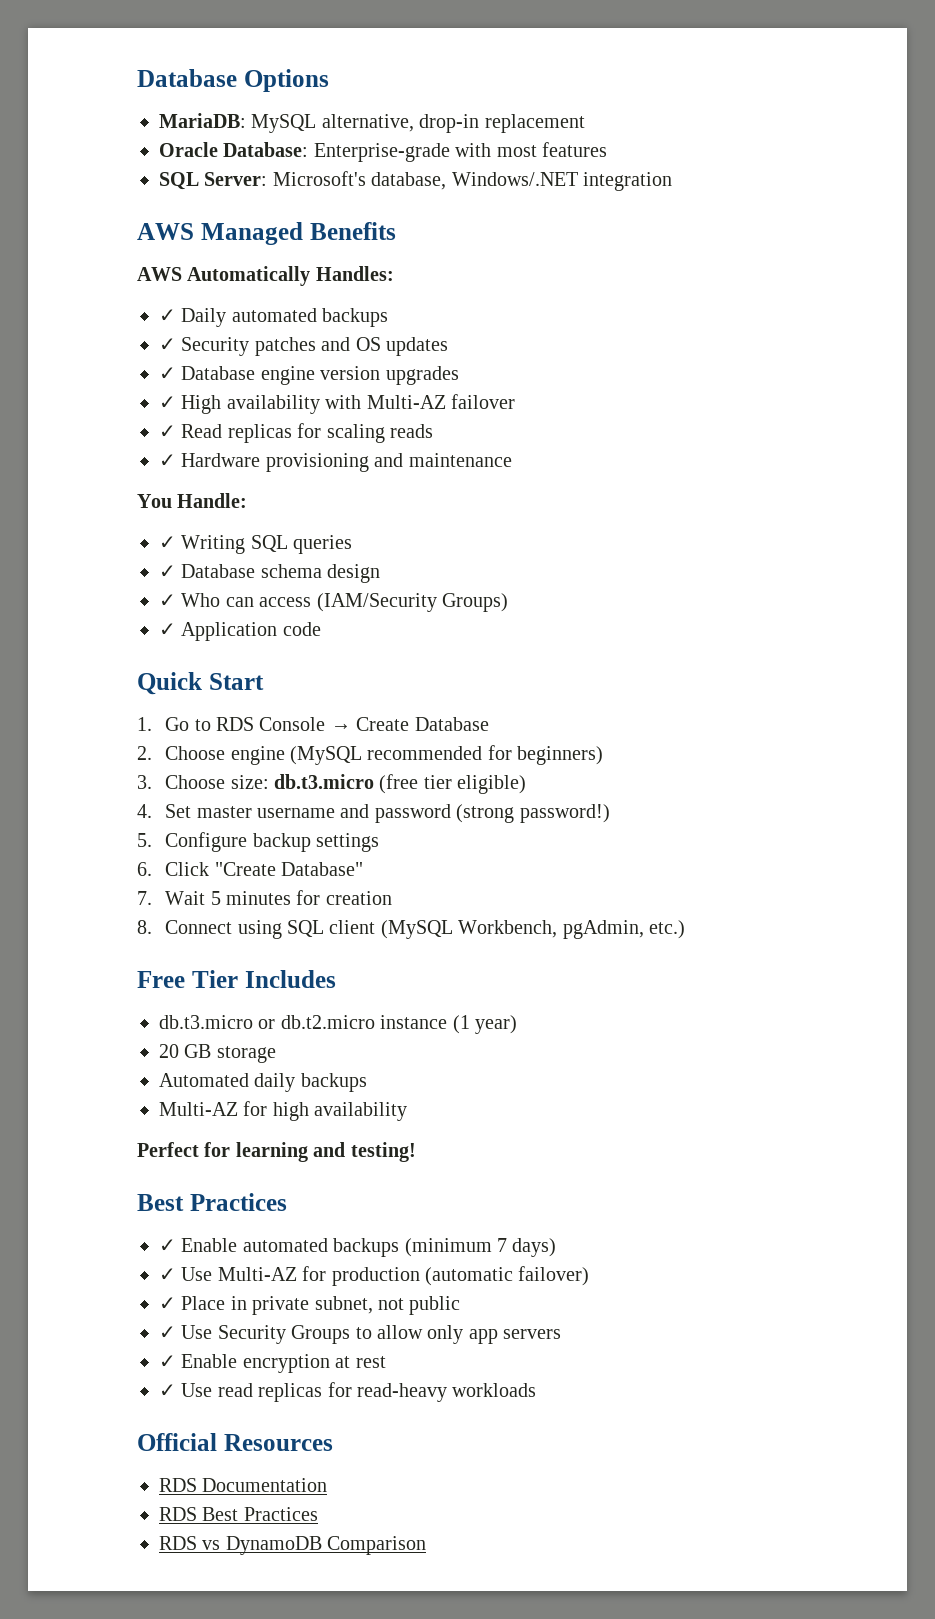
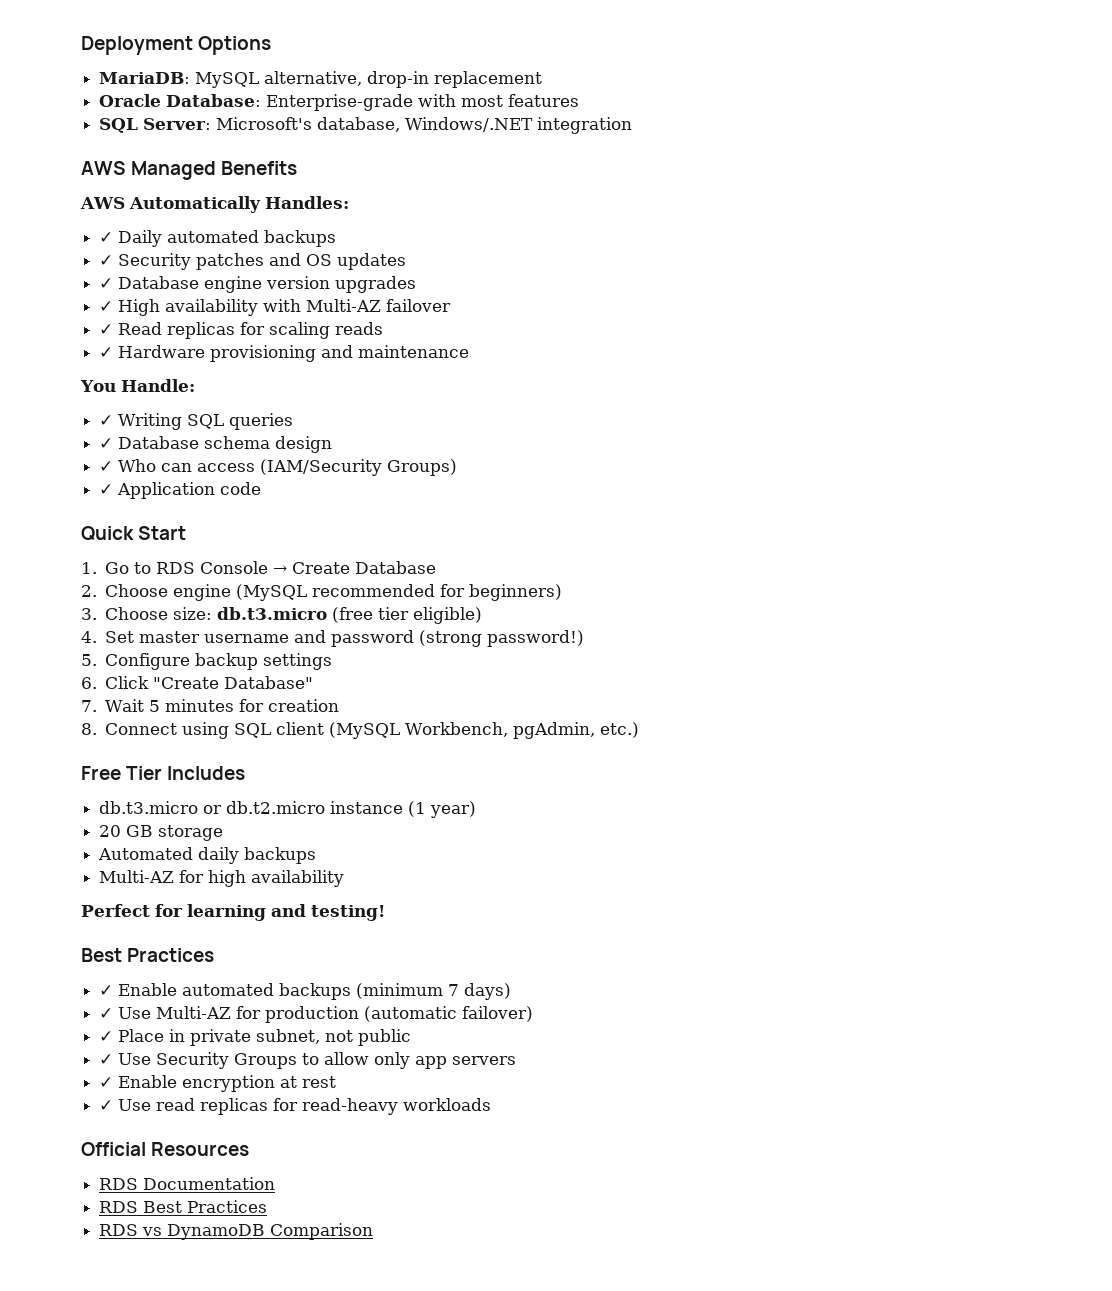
- Database Options
+ Deployment Options

